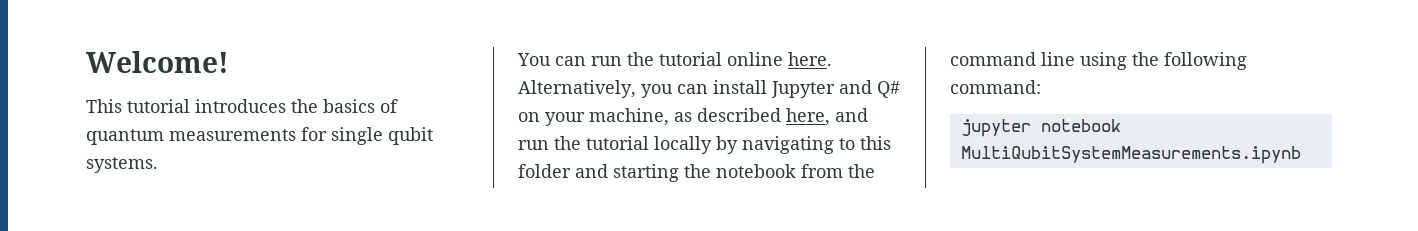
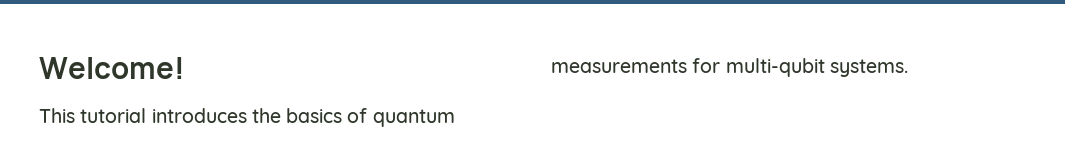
- This tutorial introduces the basics of quantum measurements for single qubit systems.
+ This tutorial introduces the basics of quantum measurements for multi-qubit systems.
- You can run the tutorial online here. Alternatively, you can install Jupyter and Q# on your machine, as described here, and run the tutorial locally by navigating to this folder and starting the notebook from the command line using the following command:
- jupyter notebook MultiQubitSystemMeasurements.ipynb

